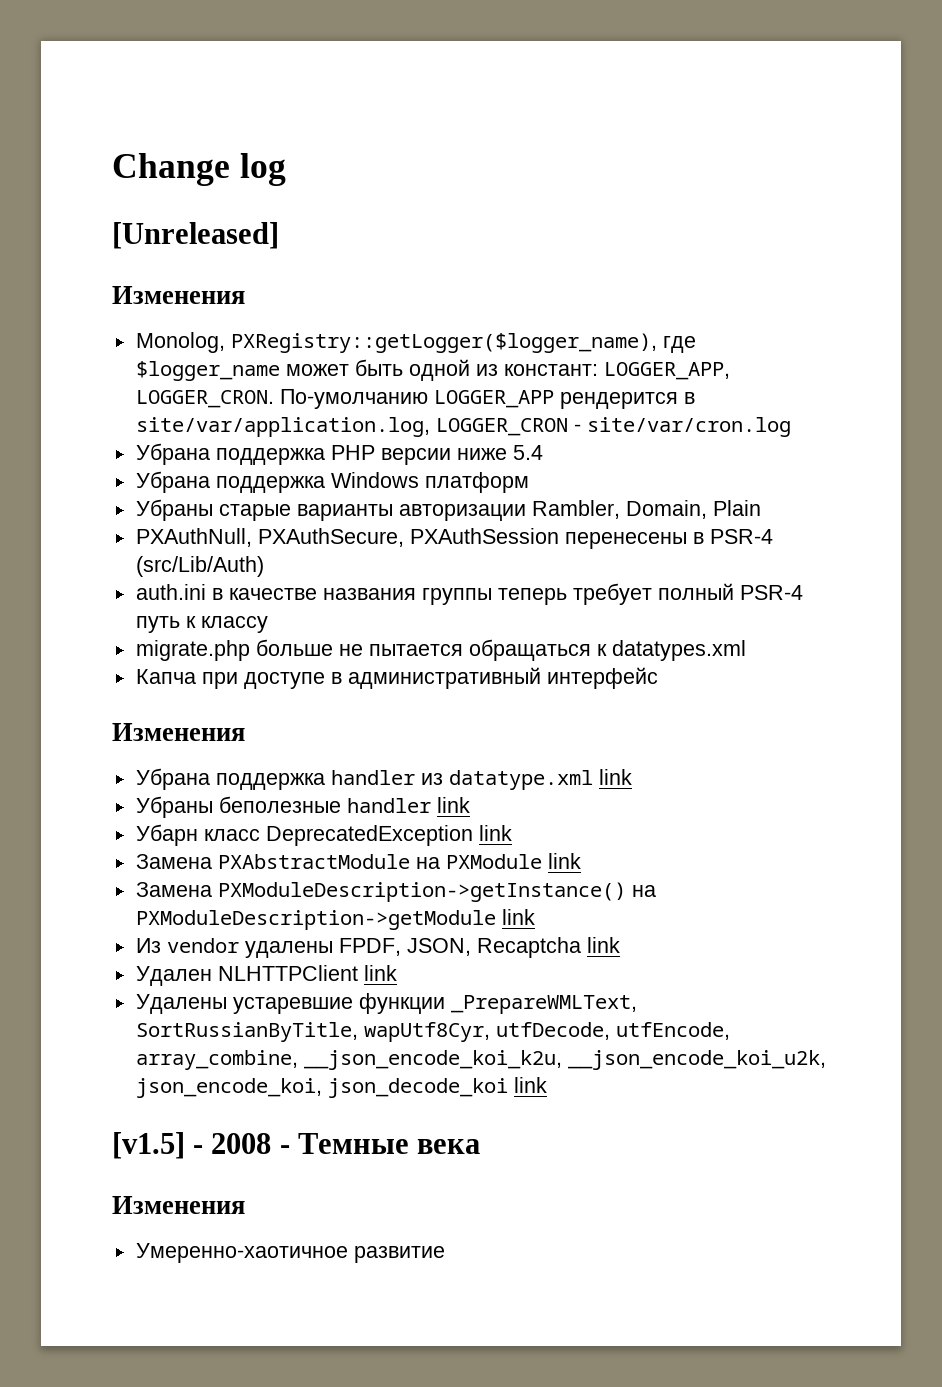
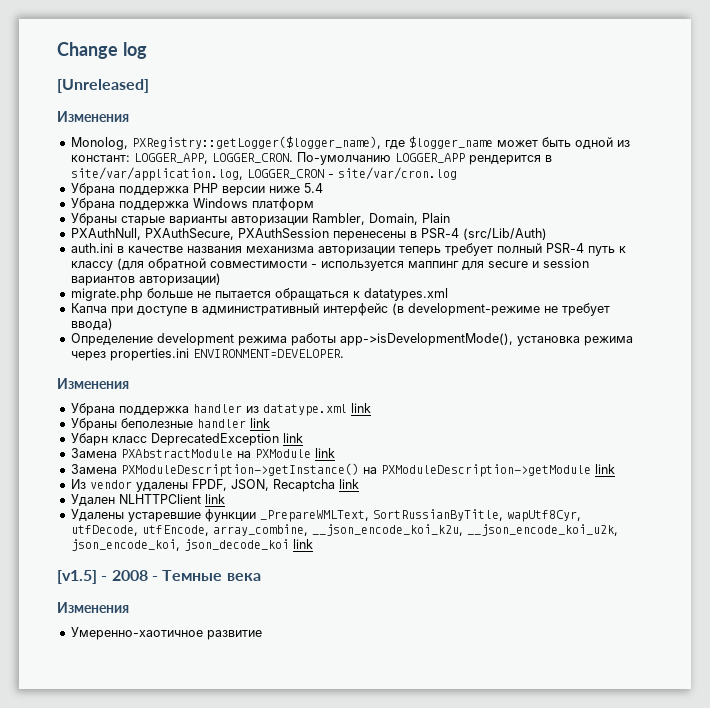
- auth.ini в качестве названия группы теперь требует полный PSR-4 путь к классу
+ auth.ini в качестве названия механизма авторизации теперь требует полный PSR-4 путь к классу (для обратной совместимости - используется маппинг для secure и session вариантов авторизации)
- Капча при доступе в административный интерфейс
+ Капча при доступе в административный интерфейс (в development-режиме не требует ввода)
+ Определение development режима работы app->isDevelopmentMode(), установка режима через properties.ini ENVIRONMENT=DEVELOPER.

